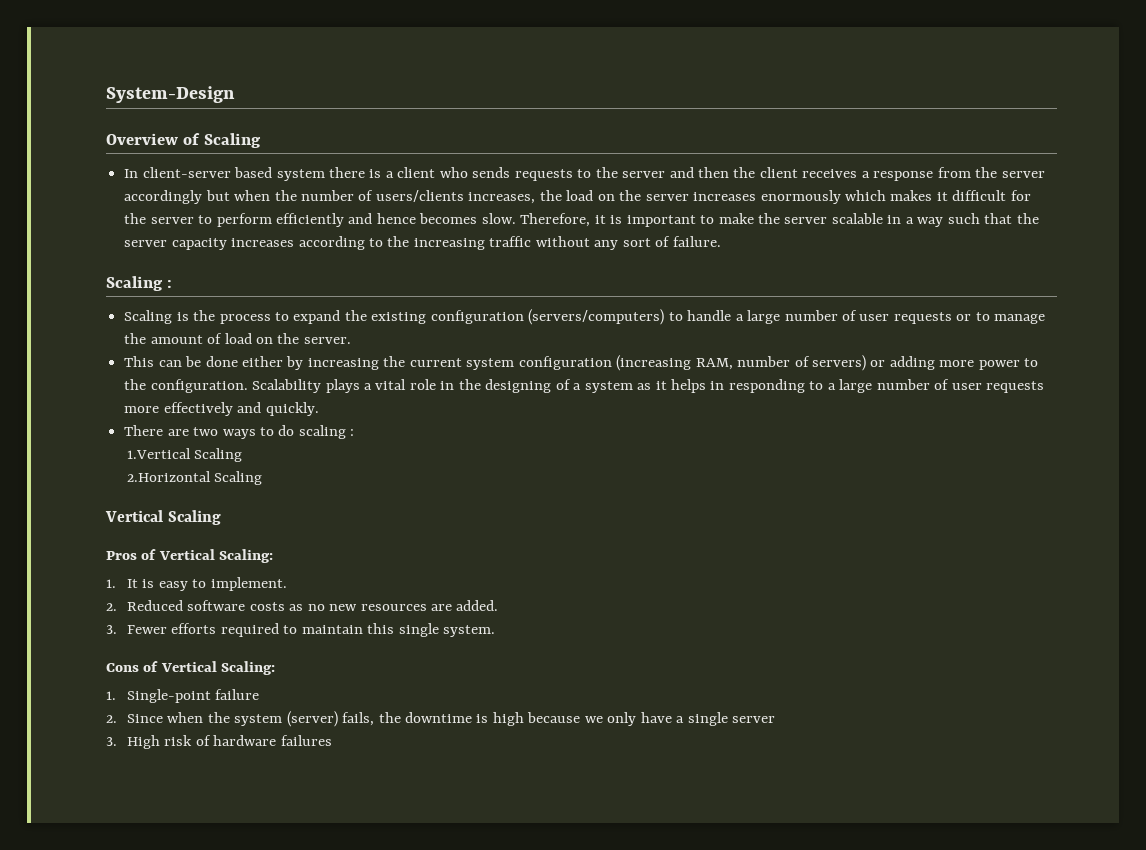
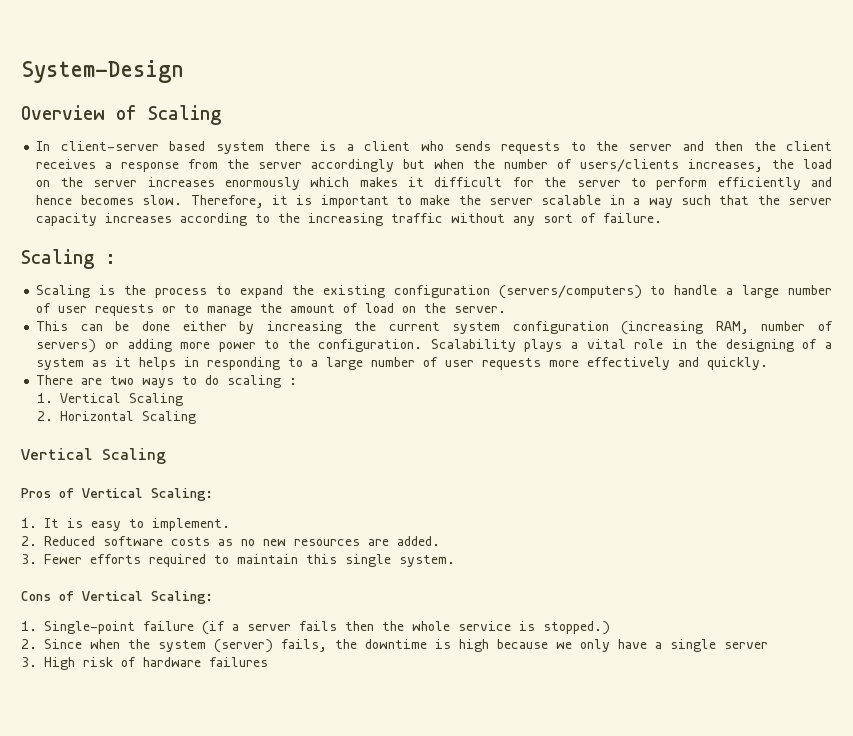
- 1.Vertical Scaling
- 2.Horizontal Scaling
+ 1. Vertical Scaling
+ 2. Horizontal Scaling
- 1. Single-point failure
+ 1. Single-point failure (if a server fails then the whole service is stopped.)

